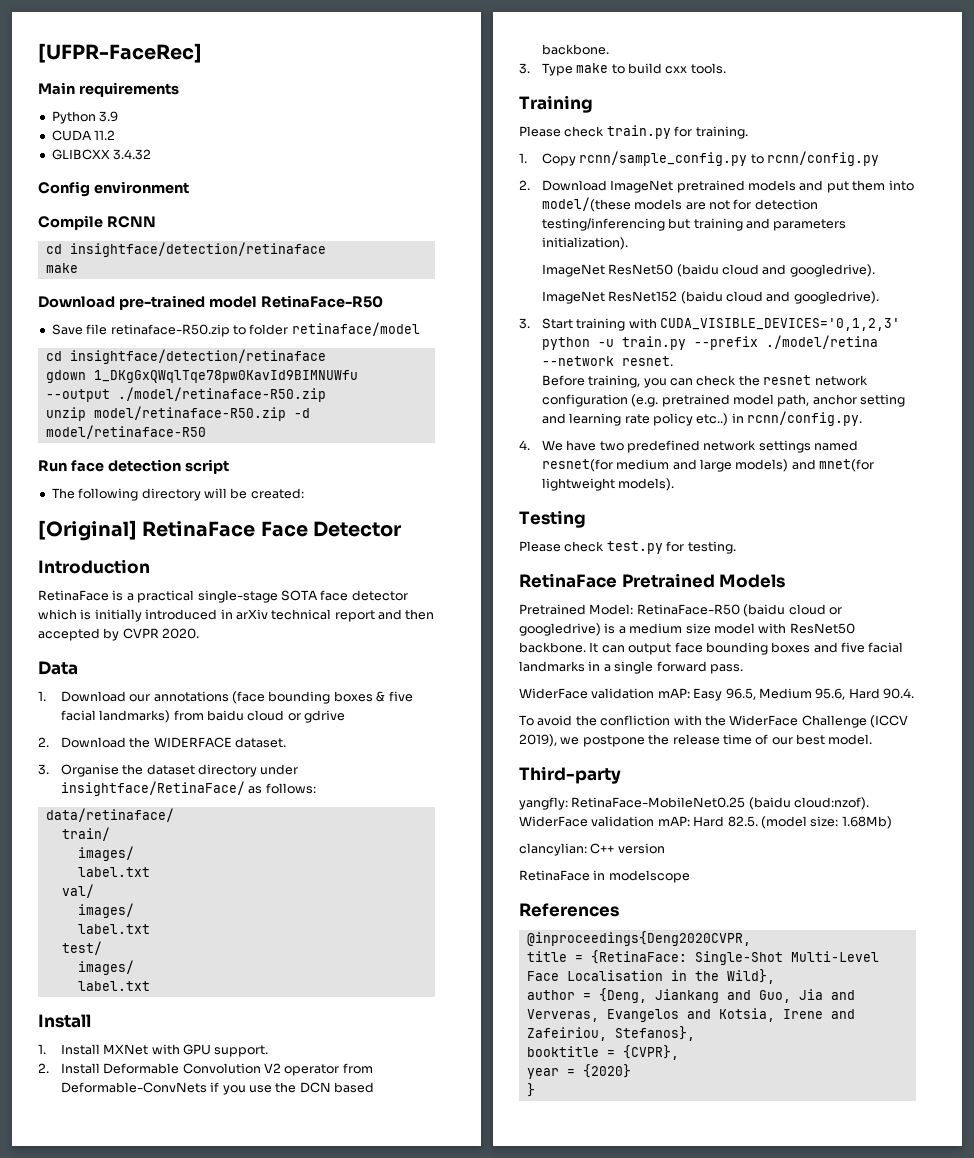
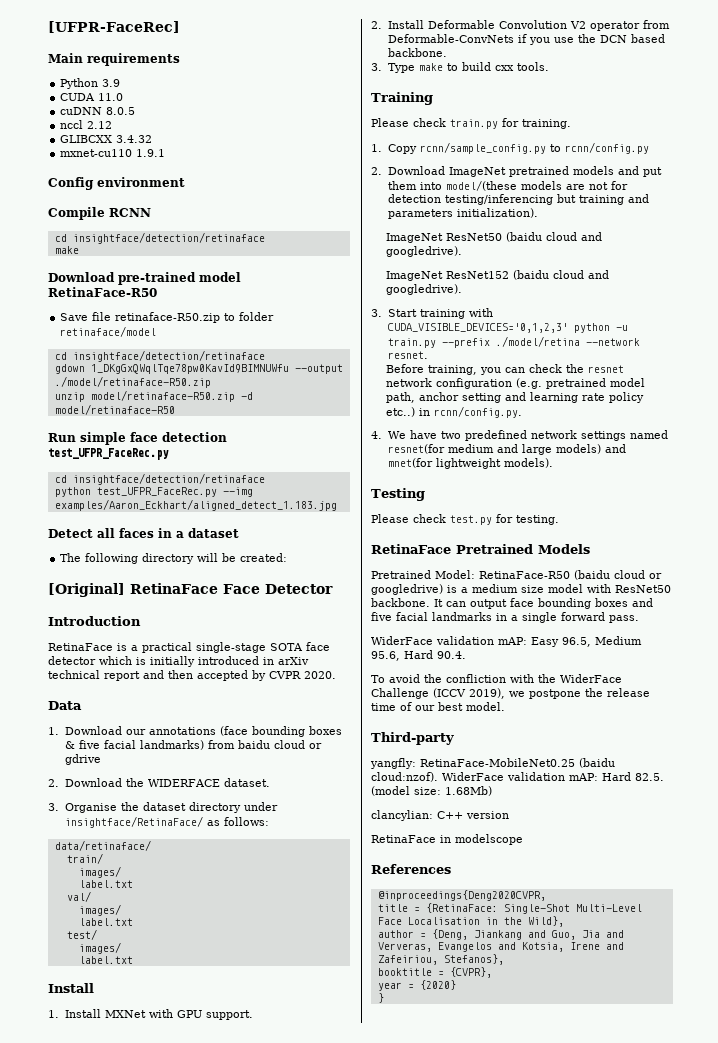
- CUDA 11.2
+ CUDA 11.0
+ cuDNN 8.0.5
+ nccl 2.12
+ mxnet-cu110 1.9.1
- Run face detection script
+ Run simple face detection test_UFPR_FaceRec.py
+ cd insightface/detection/retinaface
+ python test_UFPR_FaceRec.py --img examples/Aaron_Eckhart/aligned_detect_1.183.jpg
+ Detect all faces in a dataset

